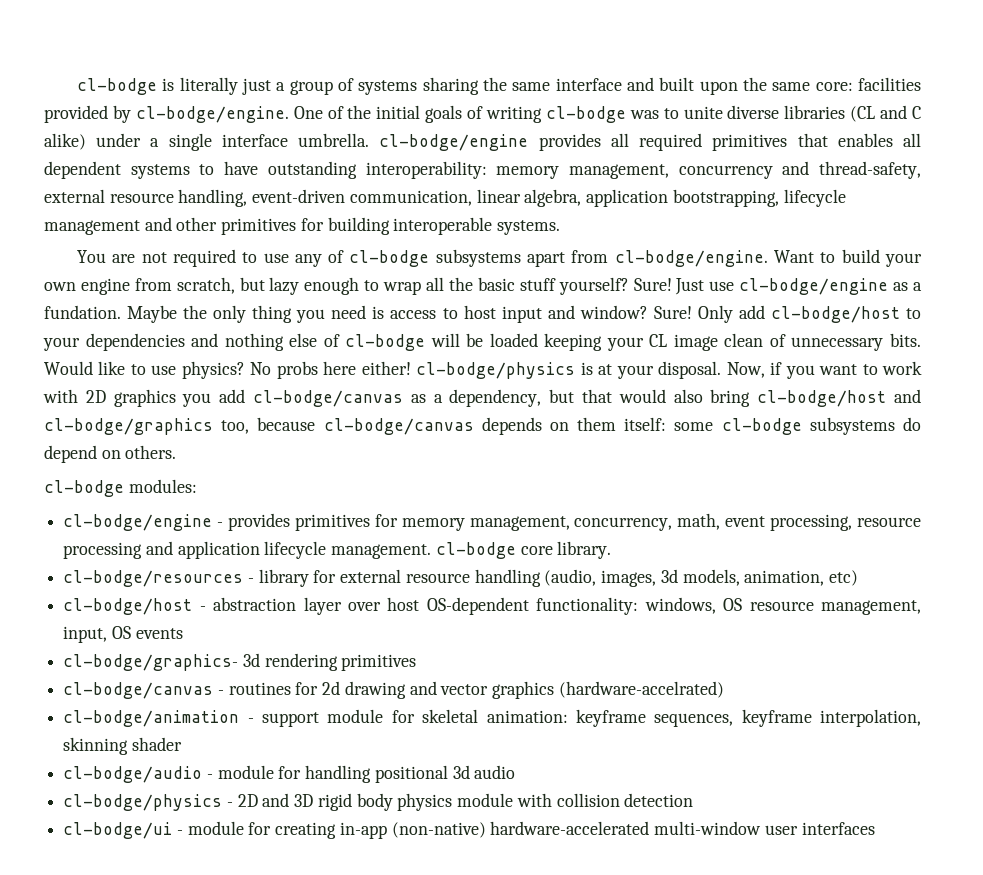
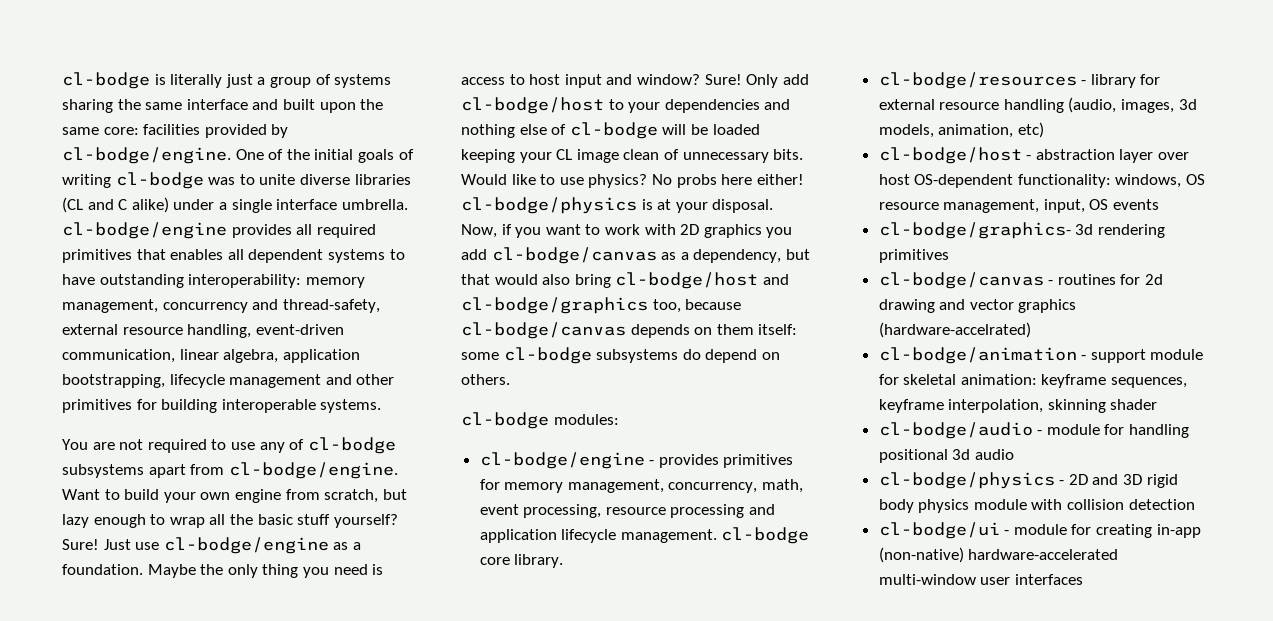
- Just use cl-bodge/engine as a fundation.
+ Just use cl-bodge/engine as a foundation.

